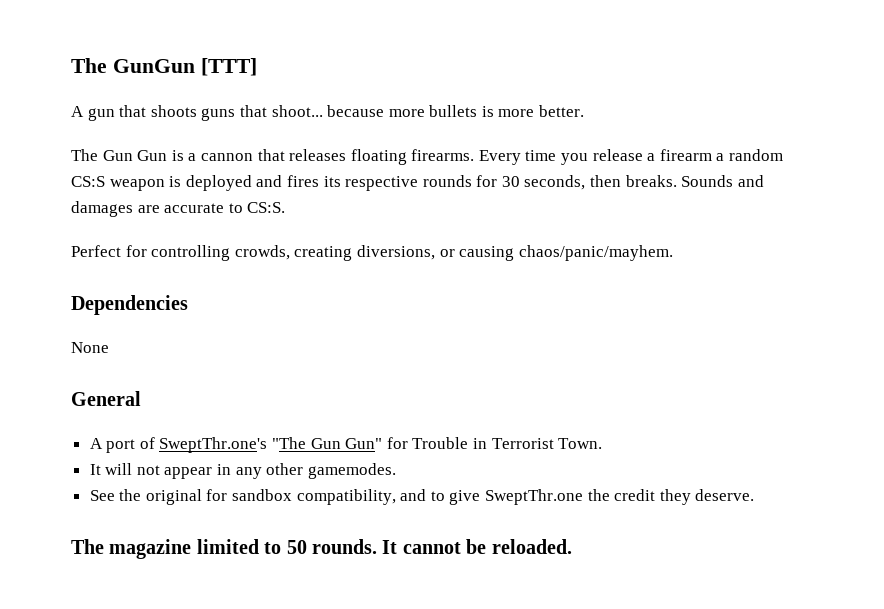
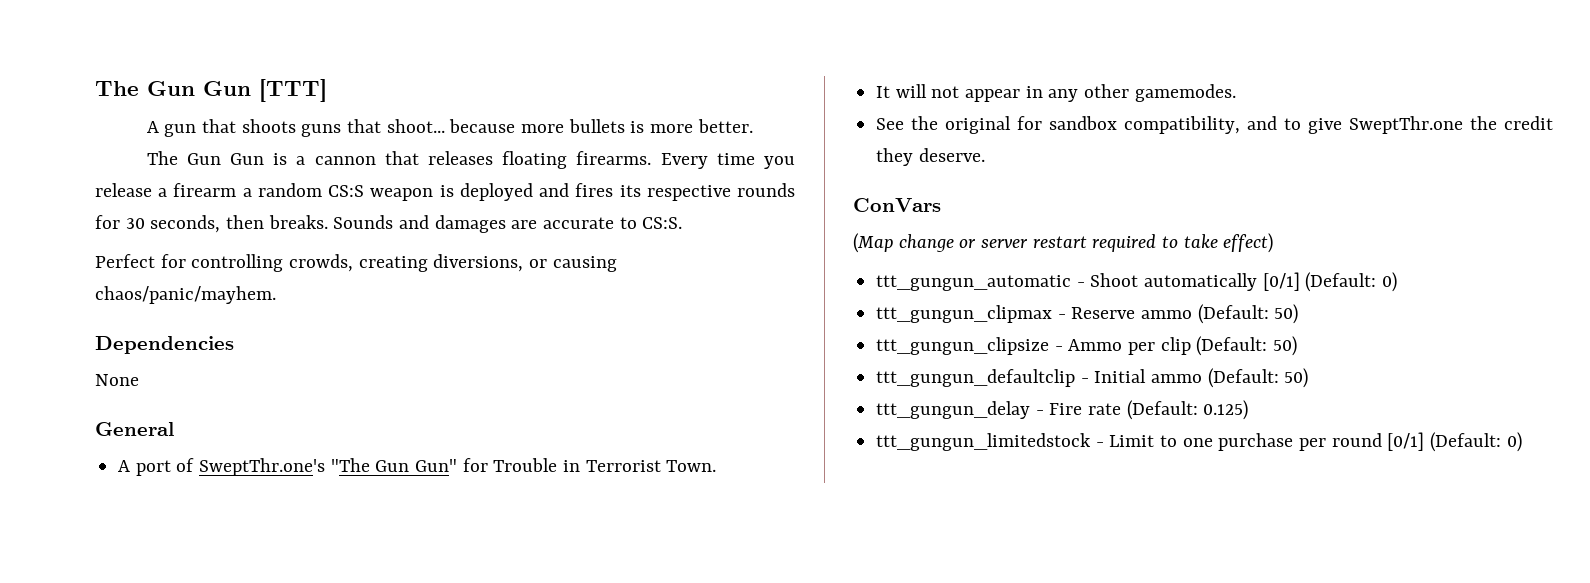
- The GunGun [TTT]
+ The Gun Gun [TTT]
- The magazine limited to 50 rounds. It cannot be reloaded.
+ ConVars
+ (Map change or server restart required to take effect)
+ ttt_gungun_automatic - Shoot automatically [0/1] (Default: 0)
+ ttt_gungun_clipmax - Reserve ammo (Default: 50)
+ ttt_gungun_clipsize - Ammo per clip (Default: 50)
+ ttt_gungun_defaultclip - Initial ammo (Default: 50)
+ ttt_gungun_delay - Fire rate (Default: 0.125)
+ ttt_gungun_limitedstock - Limit to one purchase per round [0/1] (Default: 0)

